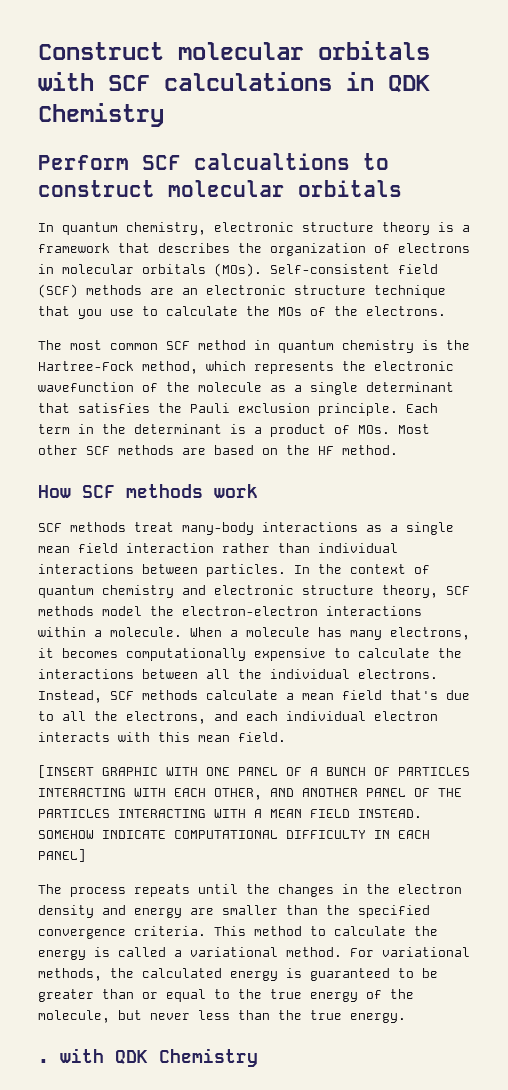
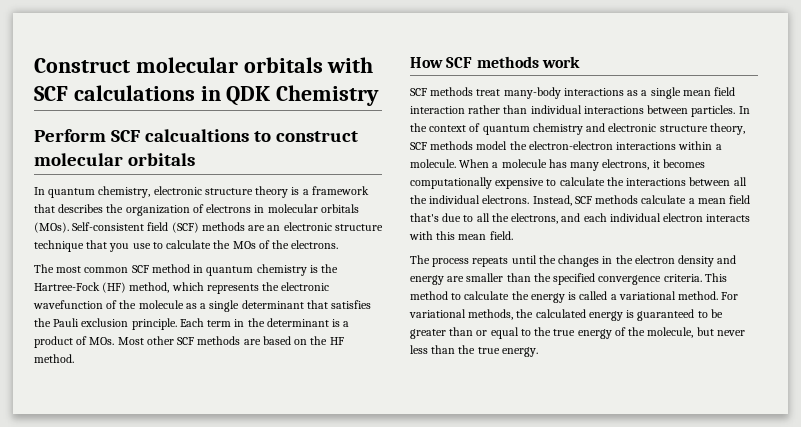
- The most common SCF method in quantum chemistry is the Hartree-Fock method, which represents the electronic wavefunction of the molecule as a single determinant that satisfies the Pauli exclusion principle.
+ The most common SCF method in quantum chemistry is the Hartree-Fock (HF) method, which represents the electronic wavefunction of the molecule as a single determinant that satisfies the Pauli exclusion principle.
- [INSERT GRAPHIC WITH ONE PANEL OF A BUNCH OF PARTICLES INTERACTING WITH EACH OTHER, AND ANOTHER PANEL OF THE PARTICLES INTERACTING WITH A MEAN FIELD INSTEAD. SOMEHOW INDICATE COMPUTATIONAL DIFFICULTY IN EACH PANEL]
- . with QDK Chemistry

